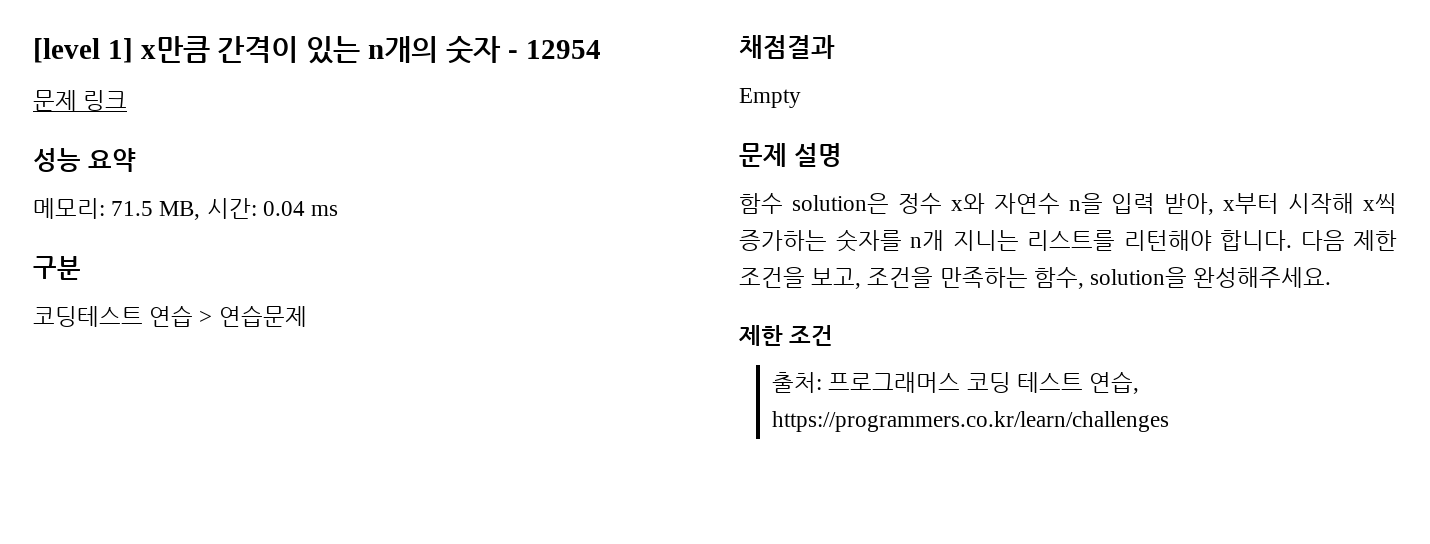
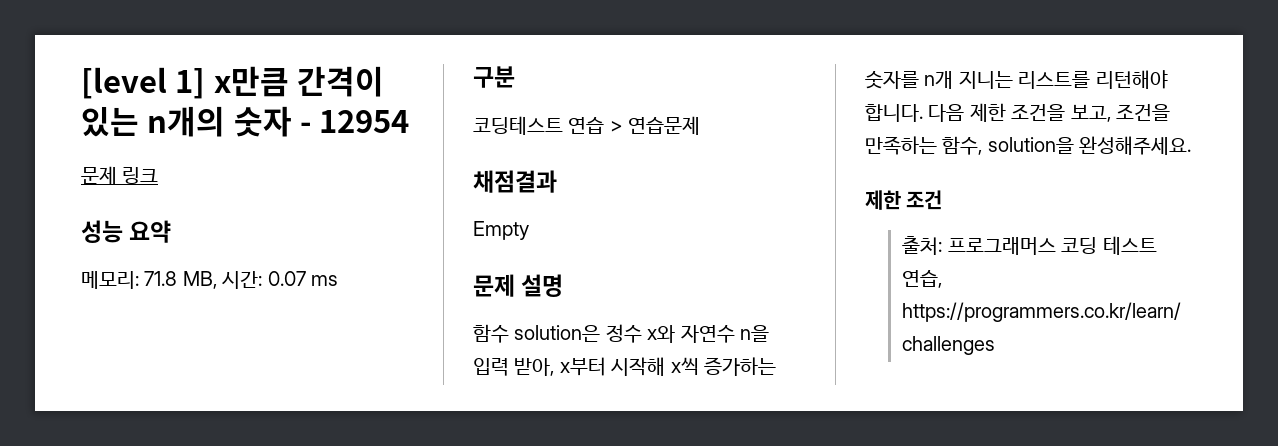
- 메모리: 71.5 MB, 시간: 0.04 ms
+ 메모리: 71.8 MB, 시간: 0.07 ms

